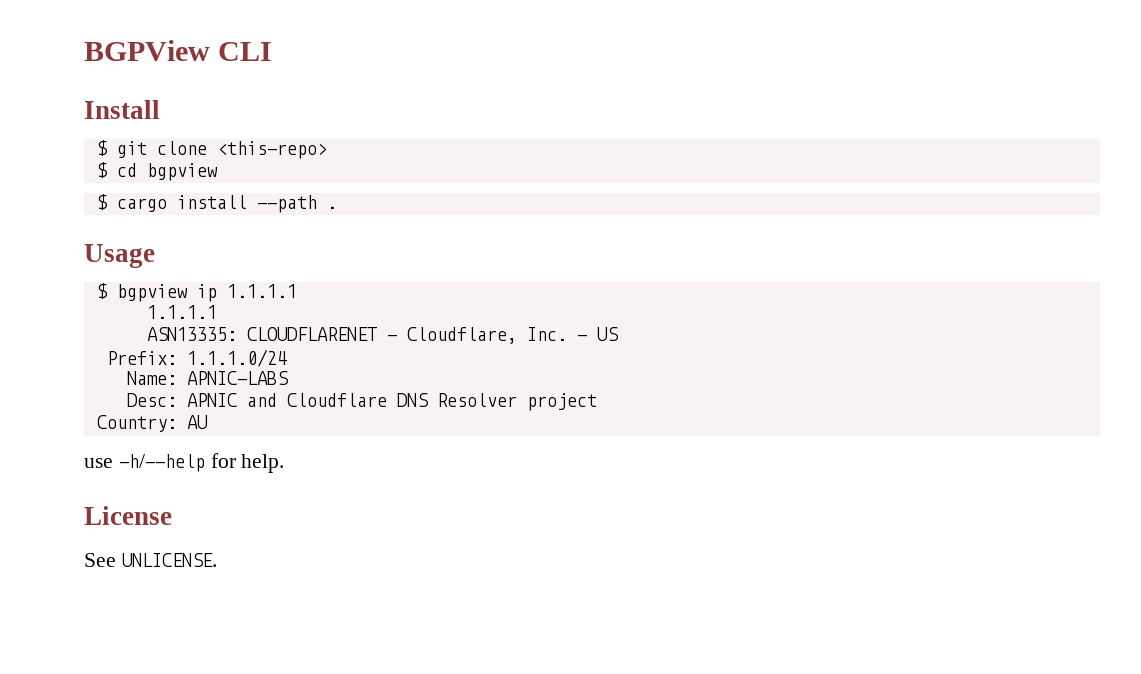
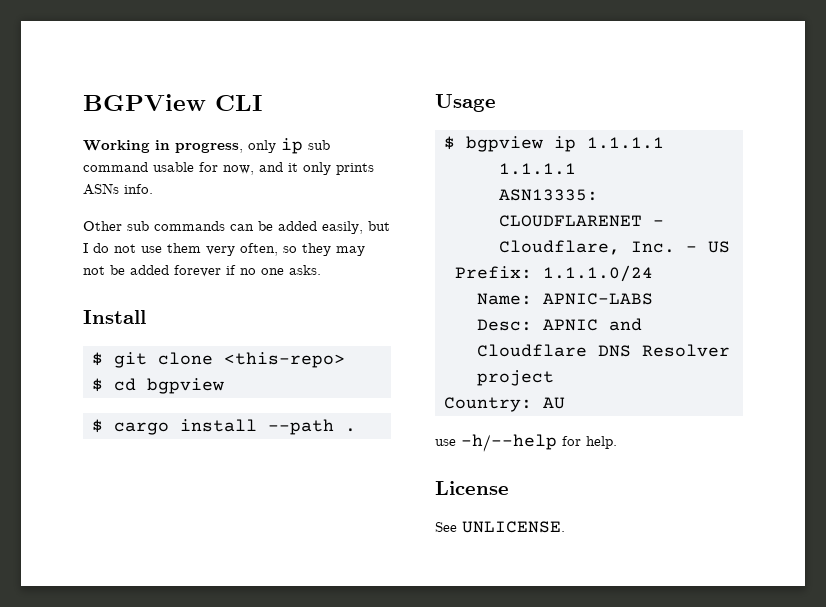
+ Working in progress, only ip sub command usable for now, and it only prints ASNs info.
+ Other sub commands can be added easily, but I do not use them very often, so they may not be added forever if no one asks.

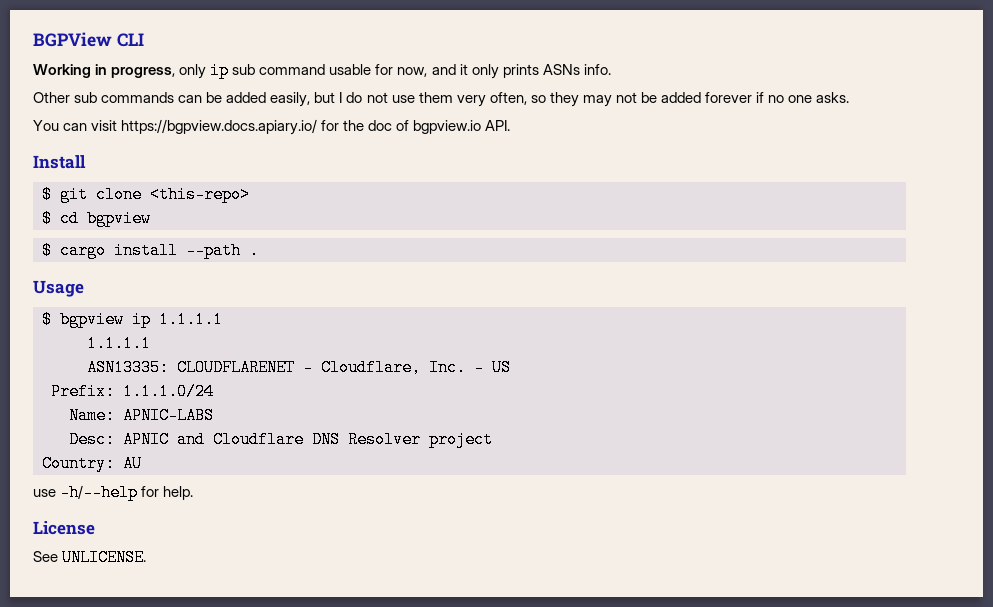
+ You can visit https://bgpview.docs.apiary.io/ for the doc of bgpview.io API.

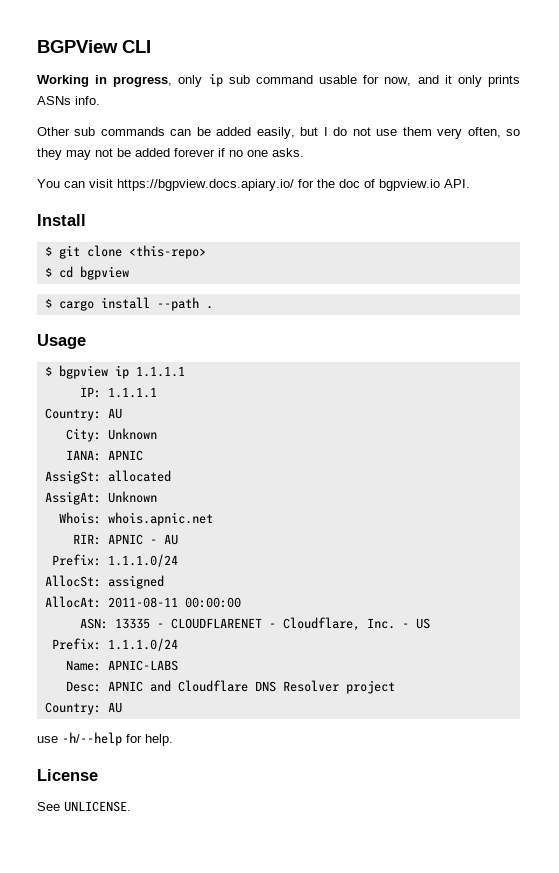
  $ bgpview ip 1.1.1.1
- 1.1.1.1
- ASN13335: CLOUDFLARENET - Cloudflare, Inc. - US
+ IP: 1.1.1.1
+ Country: AU
+ City: Unknown
+ IANA: APNIC
+ AssigSt: allocated
+ AssigAt: Unknown
+ Whois: whois.apnic.net
+ RIR: APNIC - AU
+ Prefix: 1.1.1.0/24
+ AllocSt: assigned
+ AllocAt: 2011-08-11 00:00:00
+ ASN: 13335 - CLOUDFLARENET - Cloudflare, Inc. - US

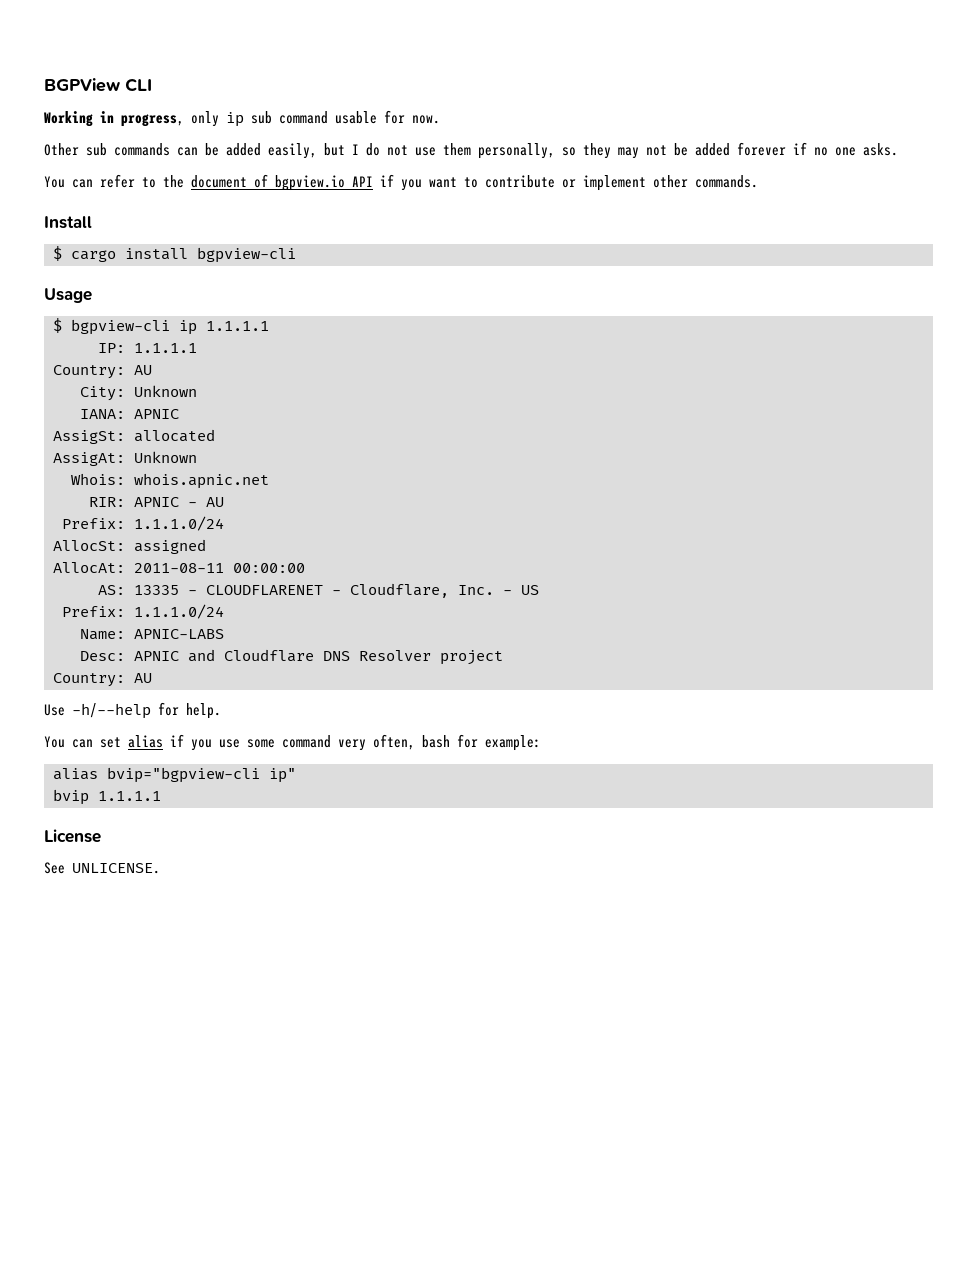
- Working in progress, only ip sub command usable for now, and it only prints ASNs info.
+ Working in progress, only ip sub command usable for now.
- Other sub commands can be added easily, but I do not use them very often, so they may not be added forever if no one asks.
+ Other sub commands can be added easily, but I do not use them personally, so they may not be added forever if no one asks.
- You can visit https://bgpview.docs.apiary.io/ for the doc of bgpview.io API.
+ You can refer to the document of bgpview.io API if you want to contribute or implement other commands.
  Install
- $ git clone <this-repo>
- $ cd bgpview
- $ cargo install --path .
+ $ cargo install bgpview-cli
- $ bgpview ip 1.1.1.1
+ $ bgpview-cli ip 1.1.1.1
- ASN: 13335 - CLOUDFLARENET - Cloudflare, Inc. - US
+ AS: 13335 - CLOUDFLARENET - Cloudflare, Inc. - US
- use -h/--help for help.
+ Use -h/--help for help.
+ You can set alias if you use some command very often, bash for example:
+ alias bvip="bgpview-cli ip"
+ bvip 1.1.1.1

